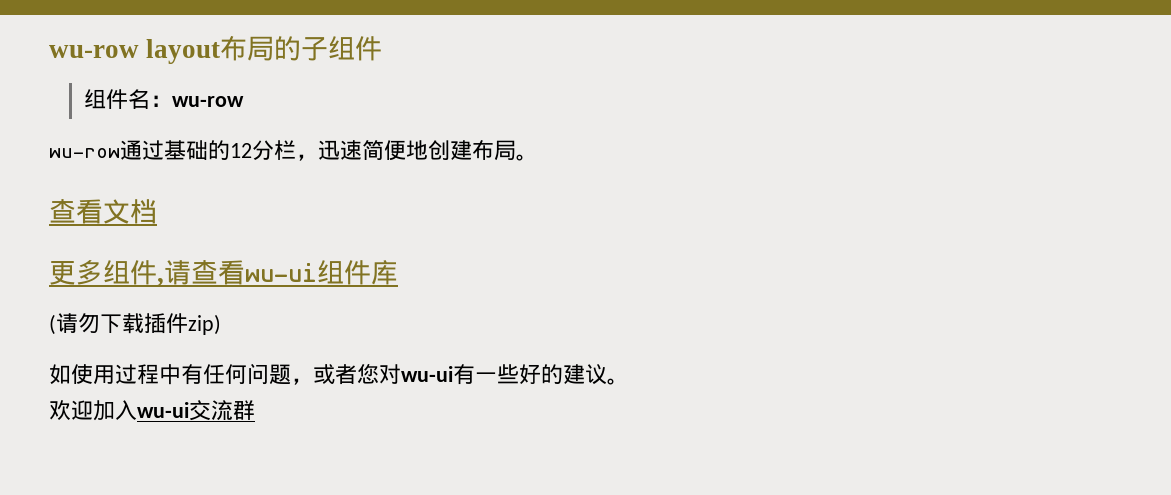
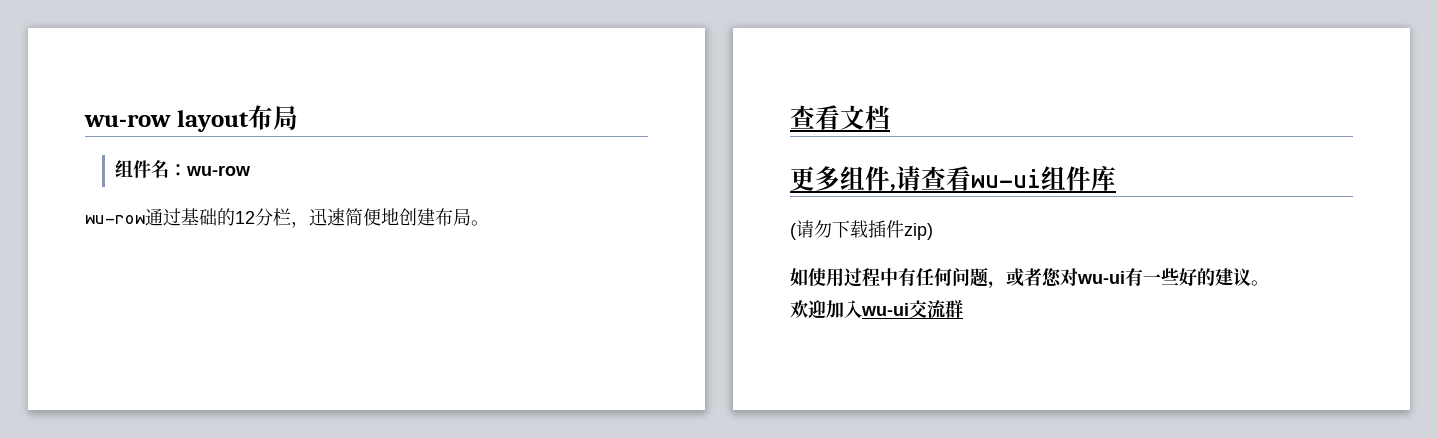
- wu-row layout布局的子组件
+ wu-row layout布局

